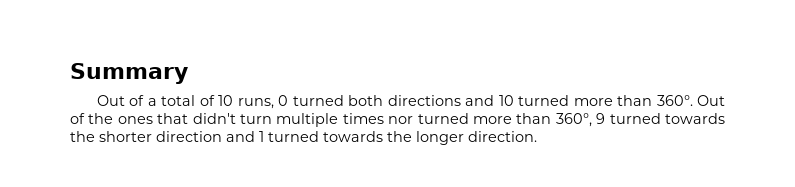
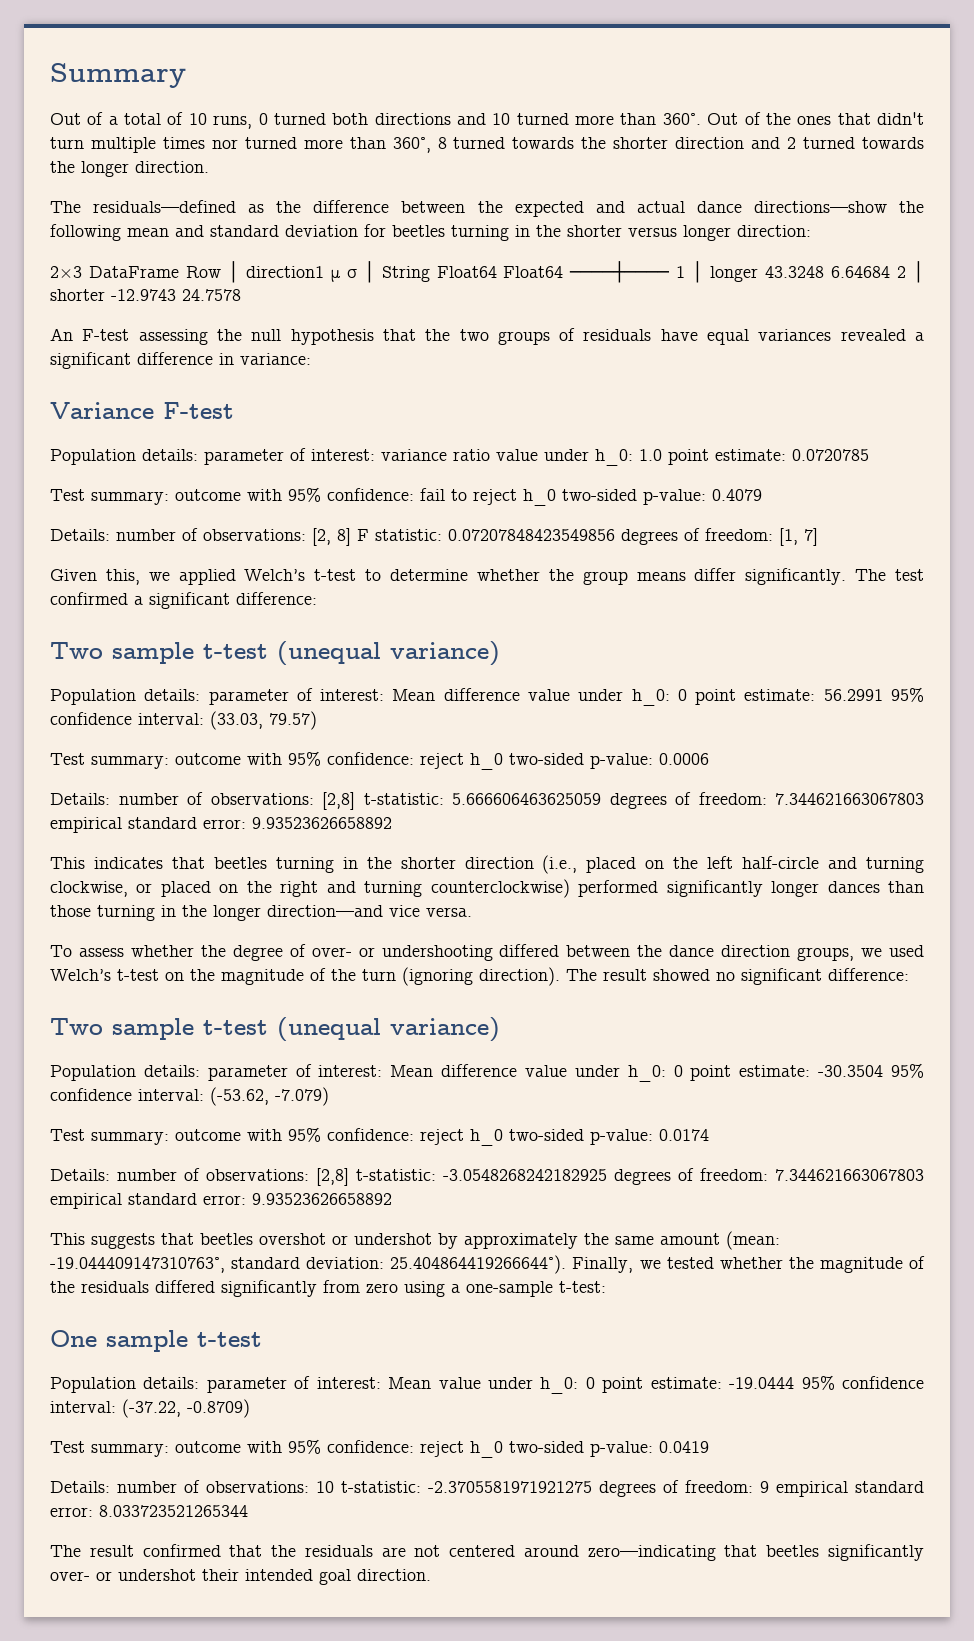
- Out of the ones that didn't turn multiple times nor turned more than 360°, 9 turned towards the shorter direction and 1 turned towards the longer direction.
+ Out of the ones that didn't turn multiple times nor turned more than 360°, 8 turned towards the shorter direction and 2 turned towards the longer direction.
+ The residuals—defined as the difference between the expected and actual dance directions—show the following mean and standard deviation for beetles turning in the shorter versus longer direction:
+ 2×3 DataFrame Row │ direction1 μ σ │ String Float64 Float64 ────┼──── 1 │ longer 43.3248 6.64684 2 │ shorter -12.9743 24.7578
+ An F-test assessing the null hypothesis that the two groups of residuals have equal variances revealed a significant difference in variance:
+ Variance F-test
+ Population details: parameter of interest: variance ratio value under h_0: 1.0 point estimate: 0.0720785
+ Test summary: outcome with 95% confidence: fail to reject h_0 two-sided p-value: 0.4079
+ Details: number of observations: [2, 8] F statistic: 0.07207848423549856 degrees of freedom: [1, 7]
+ Given this, we applied Welch’s t-test to determine whether the group means differ significantly. The test confirmed a significant difference:
+ Two sample t-test (unequal variance)
+ Population details: parameter of interest: Mean difference value under h_0: 0 point estimate: 56.2991 95% confidence interval: (33.03, 79.57)
+ Test summary: outcome with 95% confidence: reject h_0 two-sided p-value: 0.0006
+ Details: number of observations: [2,8] t-statistic: 5.666606463625059 degrees of freedom: 7.344621663067803 empirical standard error: 9.93523626658892
+ This indicates that beetles turning in the shorter direction (i.e., placed on the left half-circle and turning clockwise, or placed on the right and turning counterclockwise) performed significantly longer dances than those turning in the longer direction—and vice versa.
+ To assess whether the degree of over- or undershooting differed between the dance direction groups, we used Welch’s t-test on the magnitude of the turn (ignoring direction). The result showed no significant difference:
+ Two sample t-test (unequal variance)
+ Population details: parameter of interest: Mean difference value under h_0: 0 point estimate: -30.3504 95% confidence interval: (-53.62, -7.079)
+ Test summary: outcome with 95% confidence: reject h_0 two-sided p-value: 0.0174
+ Details: number of observations: [2,8] t-statistic: -3.0548268242182925 degrees of freedom: 7.344621663067803 empirical standard error: 9.93523626658892
+ This suggests that beetles overshot or undershot by approximately the same amount (mean: -19.044409147310763°, standard deviation: 25.404864419266644°). Finally, we tested whether the magnitude of the residuals differed significantly from zero using a one-sample t-test:
+ One sample t-test
+ Population details: parameter of interest: Mean value under h_0: 0 point estimate: -19.0444 95% confidence interval: (-37.22, -0.8709)
+ Test summary: outcome with 95% confidence: reject h_0 two-sided p-value: 0.0419
+ Details: number of observations: 10 t-statistic: -2.3705581971921275 degrees of freedom: 9 empirical standard error: 8.033723521265344
+ The result confirmed that the residuals are not centered around zero—indicating that beetles significantly over- or undershot their intended goal direction.

